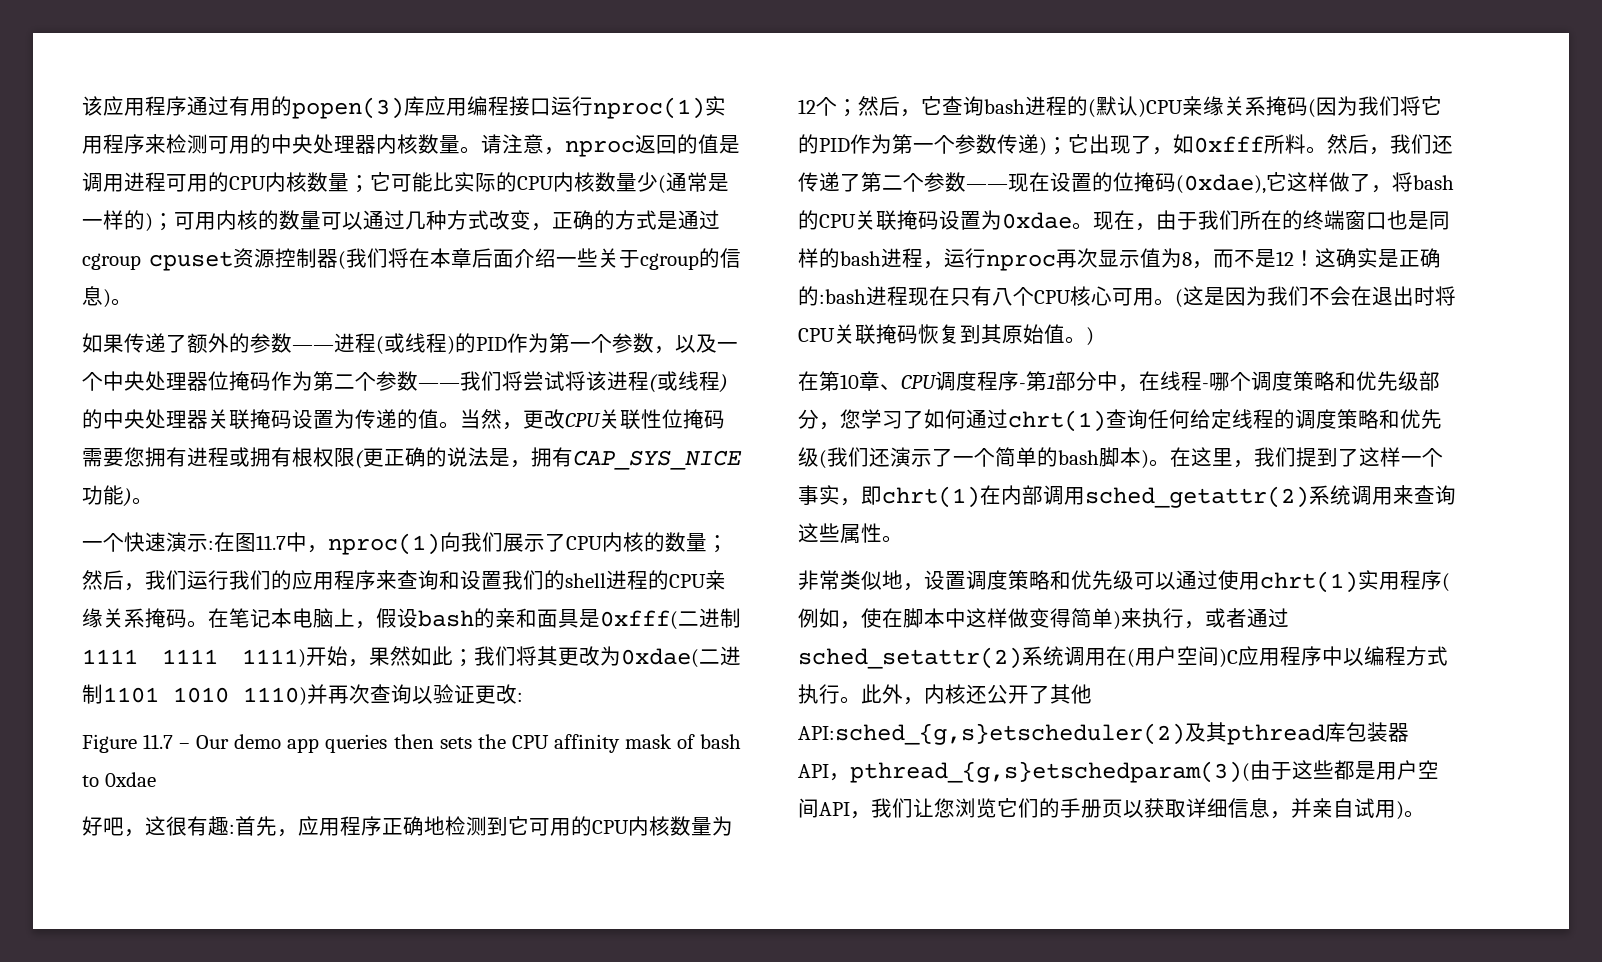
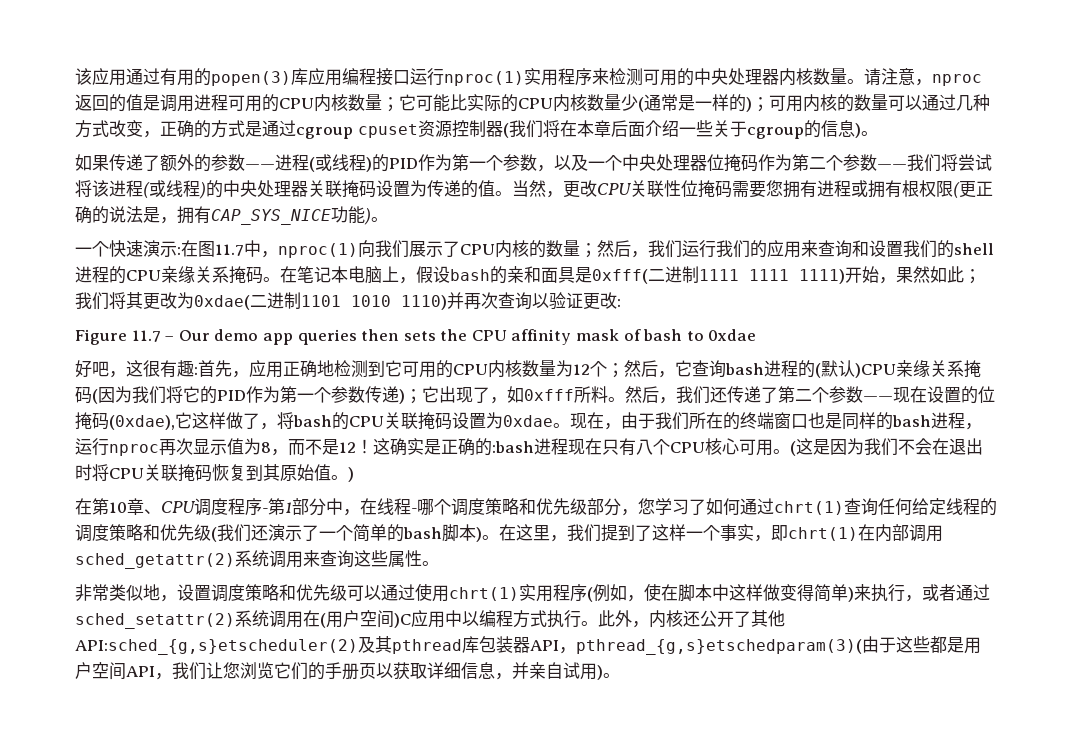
- 该应用程序通过有用的popen(3)库应用编程接口运行nproc(1)实用程序来检测可用的中央处理器内核数量。
+ 该应用通过有用的popen(3)库应用编程接口运行nproc(1)实用程序来检测可用的中央处理器内核数量。
- 一个快速演示:在图11.7中，nproc(1)向我们展示了CPU内核的数量；然后，我们运行我们的应用程序来查询和设置我们的shell进程的CPU亲缘关系掩码。
+ 一个快速演示:在图11.7中，nproc(1)向我们展示了CPU内核的数量；然后，我们运行我们的应用来查询和设置我们的shell进程的CPU亲缘关系掩码。
- 好吧，这很有趣:首先，应用程序正确地检测到它可用的CPU内核数量为12个；然后，它查询bash进程的(默认)CPU亲缘关系掩码(因为我们将它的PID作为第一个参数传递)；它出现了，如0xfff所料。
+ 好吧，这很有趣:首先，应用正确地检测到它可用的CPU内核数量为12个；然后，它查询bash进程的(默认)CPU亲缘关系掩码(因为我们将它的PID作为第一个参数传递)；它出现了，如0xfff所料。
- 非常类似地，设置调度策略和优先级可以通过使用chrt(1)实用程序(例如，使在脚本中这样做变得简单)来执行，或者通过sched_setattr(2)系统调用在(用户空间)C应用程序中以编程方式执行。
+ 非常类似地，设置调度策略和优先级可以通过使用chrt(1)实用程序(例如，使在脚本中这样做变得简单)来执行，或者通过sched_setattr(2)系统调用在(用户空间)C应用中以编程方式执行。

